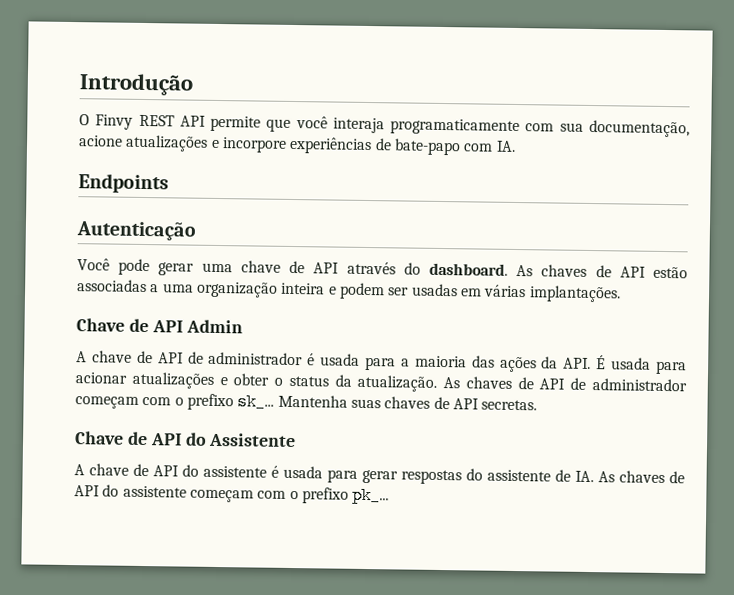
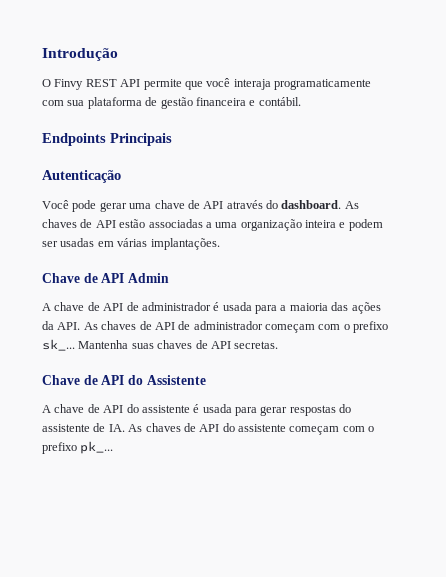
- O Finvy REST API permite que você interaja programaticamente com sua documentação, acione atualizações e incorpore experiências de bate-papo com IA.
+ O Finvy REST API permite que você interaja programaticamente com sua plataforma de gestão financeira e contábil.
- Endpoints
+ Endpoints Principais
- A chave de API de administrador é usada para a maioria das ações da API. É usada para acionar atualizações e obter o status da atualização. As chaves de API de administrador começam com o prefixo sk_...
+ A chave de API de administrador é usada para a maioria das ações da API. As chaves de API de administrador começam com o prefixo sk_...

